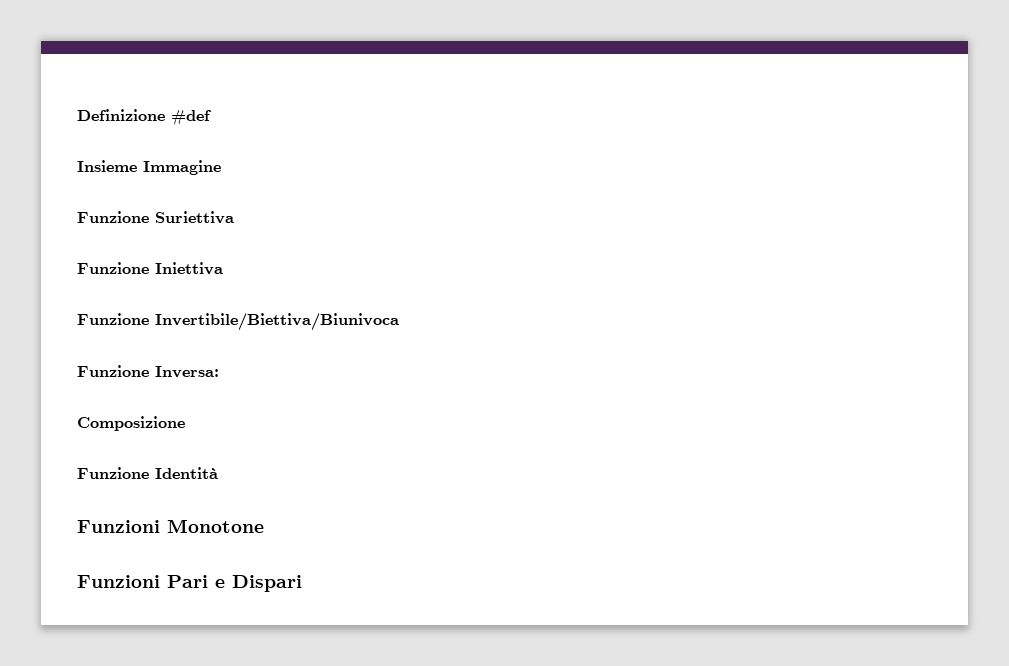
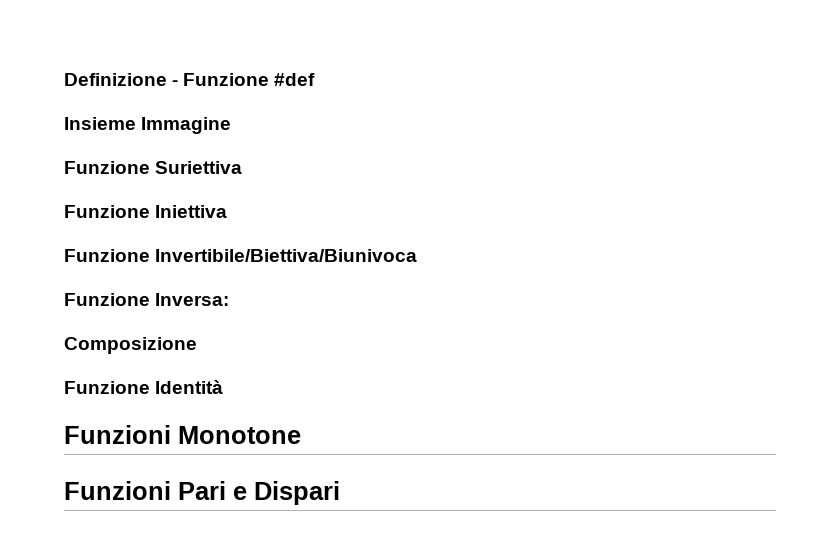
- Definizione #def
+ Definizione - Funzione #def

